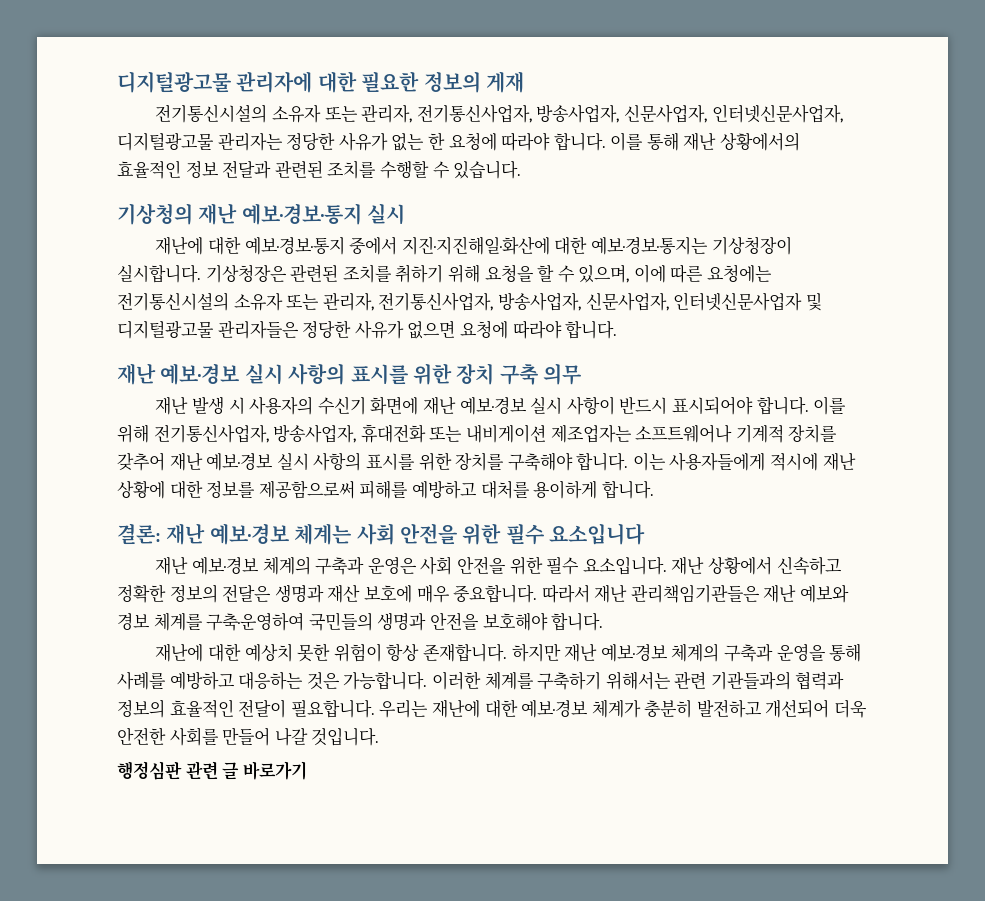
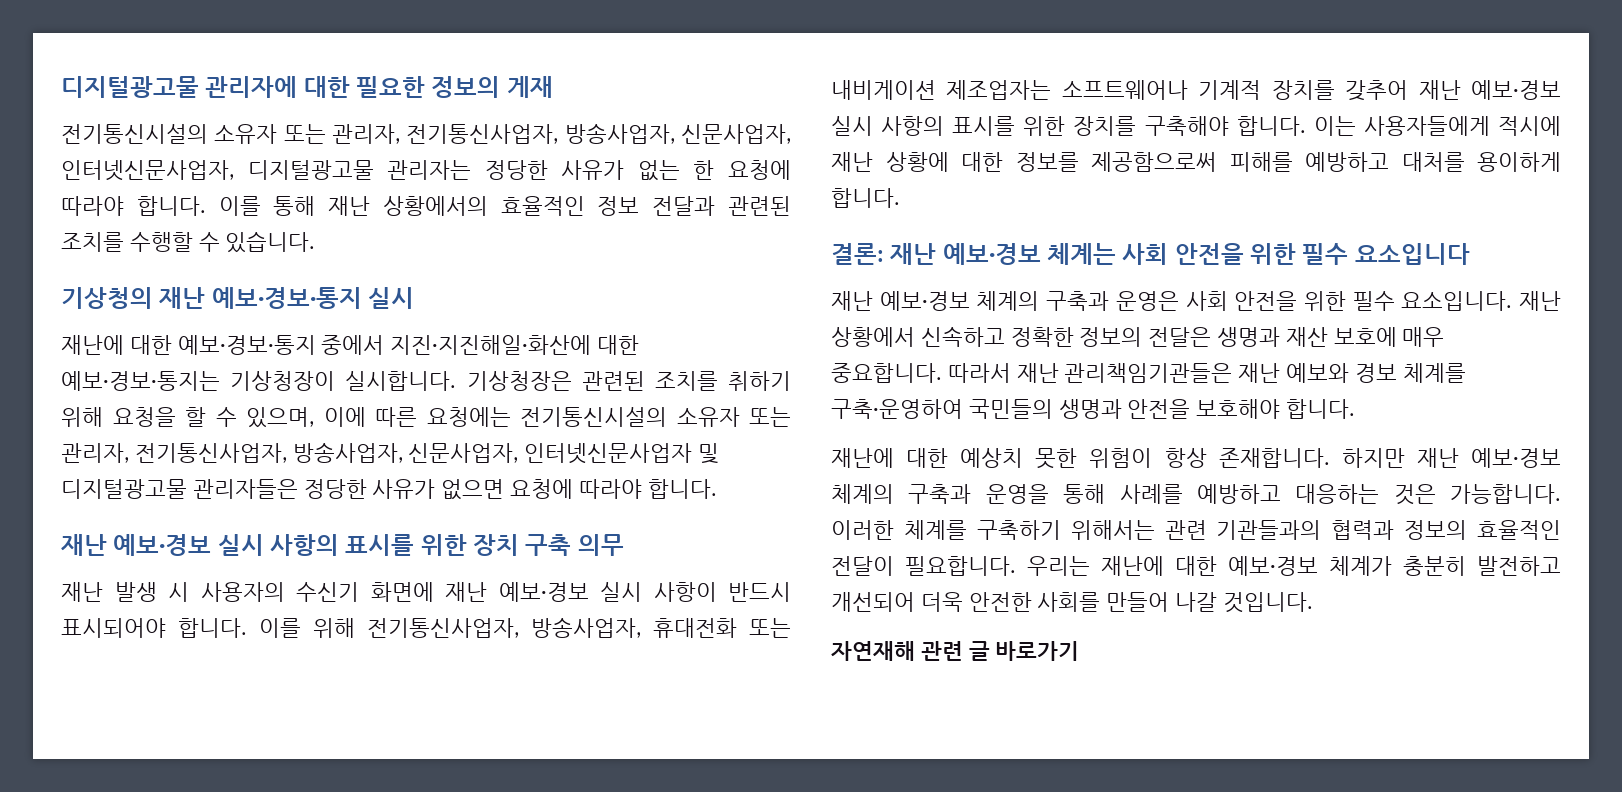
- 행정심판 관련 글 바로가기
+ 자연재해 관련 글 바로가기

